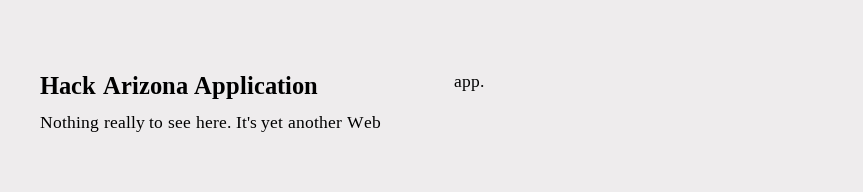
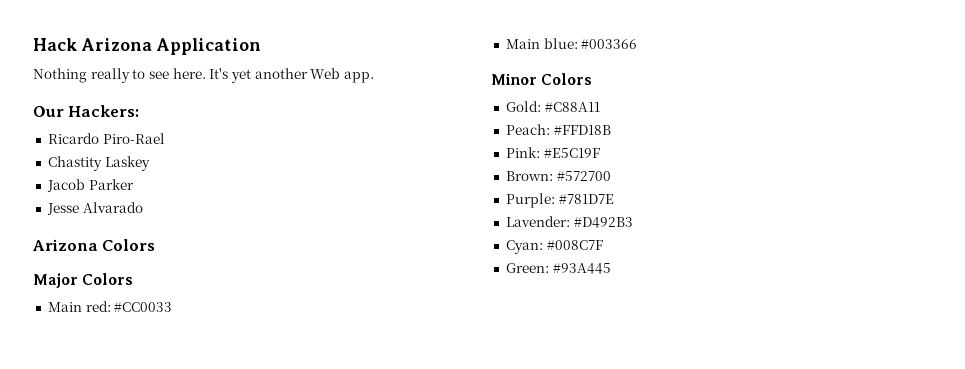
+ Our Hackers:
+ Ricardo Piro-Rael
+ Chastity Laskey
+ Jacob Parker
+ Jesse Alvarado
+ Arizona Colors
+ Major Colors
+ Main red: #CC0033
+ Main blue: #003366
+ Minor Colors
+ Gold: #C88A11
+ Peach: #FFD18B
+ Pink: #E5C19F
+ Brown: #572700
+ Purple: #781D7E
+ Lavender: #D492B3
+ Cyan: #008C7F
+ Green: #93A445

